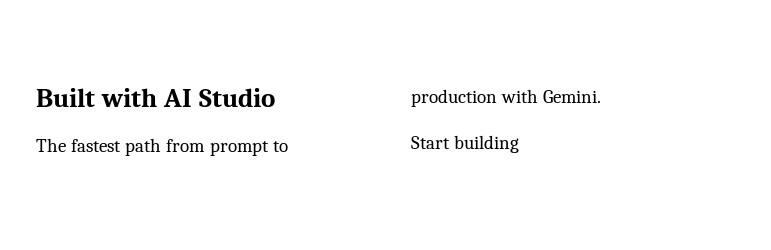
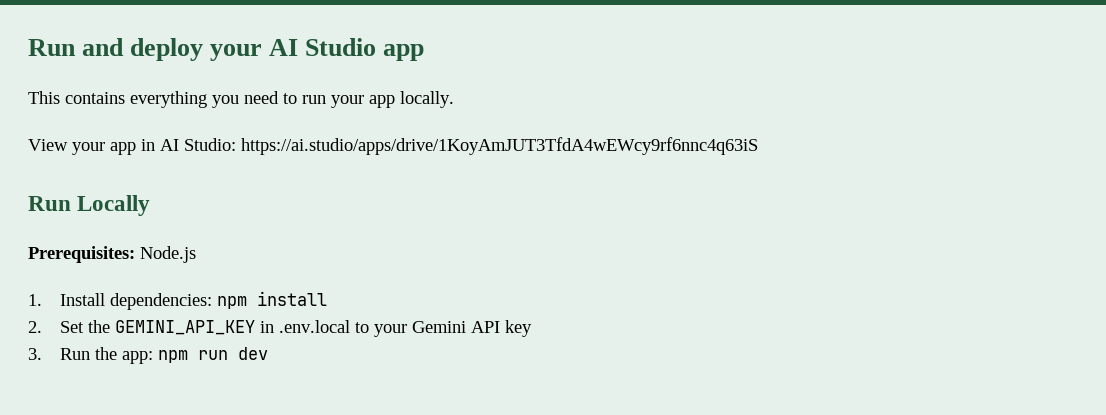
- Built with AI Studio
- The fastest path from prompt to production with Gemini.
- Start building
+ Run and deploy your AI Studio app
+ This contains everything you need to run your app locally.
+ View your app in AI Studio: https://ai.studio/apps/drive/1KoyAmJUT3TfdA4wEWcy9rf6nnc4q63iS
+ Run Locally
+ Prerequisites: Node.js
+ 1. Install dependencies: npm install
+ 2. Set the GEMINI_API_KEY in .env.local to your Gemini API key
+ 3. Run the app: npm run dev

